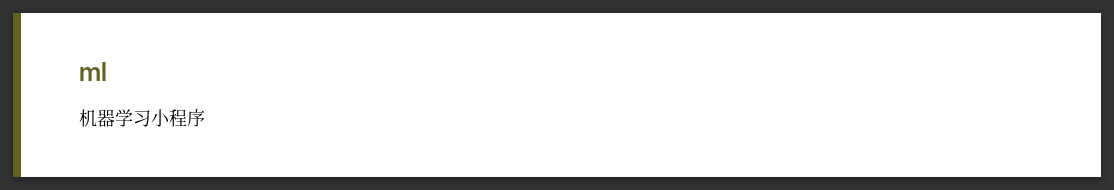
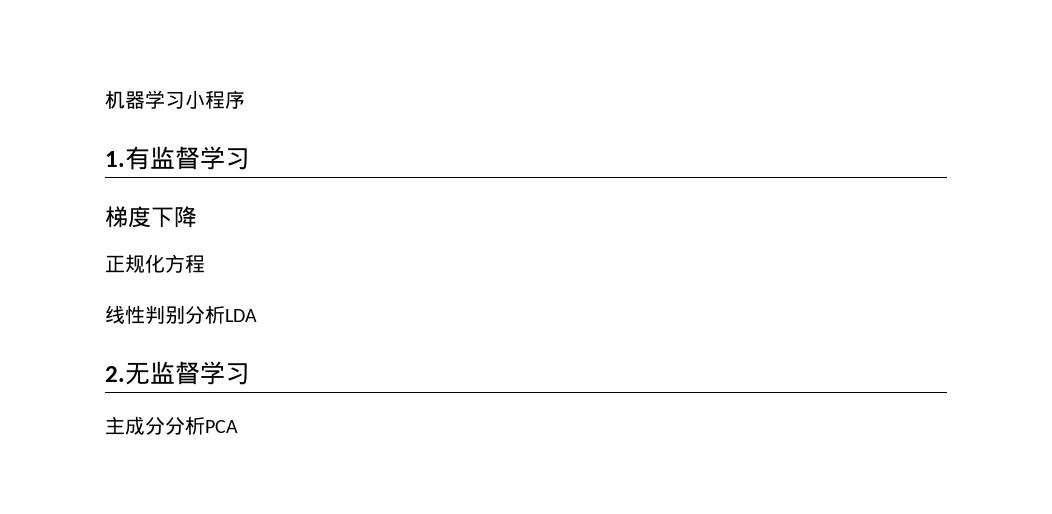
- ml
+ 1.有监督学习
+ 梯度下降
+ 正规化方程
+ 线性判别分析LDA
+ 2.无监督学习
+ 主成分分析PCA

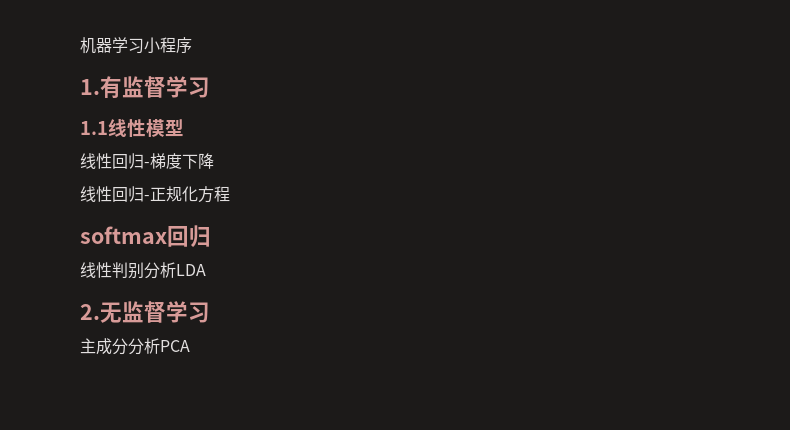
- 梯度下降
+ 1.1线性模型
+ 线性回归-梯度下降
- 正规化方程
+ 线性回归-正规化方程
+ softmax回归

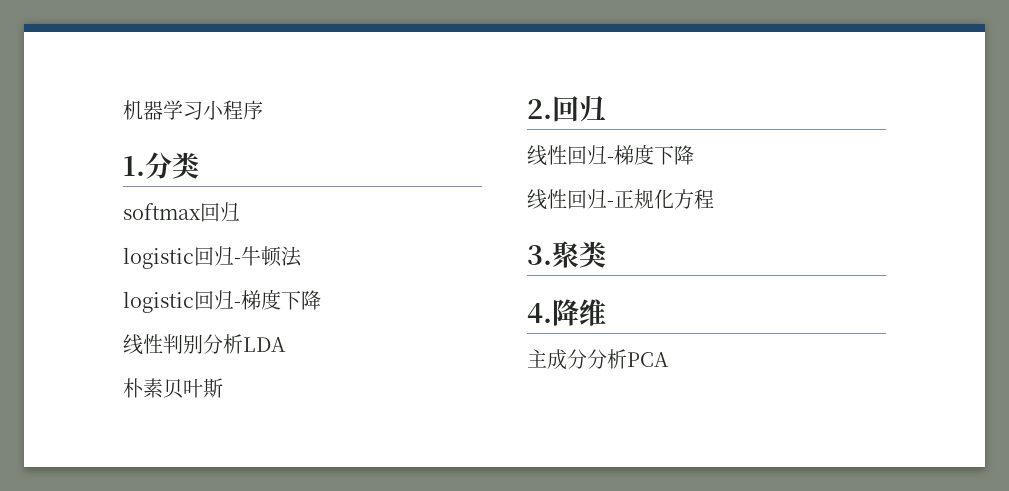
- 1.有监督学习
- 1.1线性模型
+ 1.分类
+ softmax回归
+ logistic回归-牛顿法
+ logistic回归-梯度下降
+ 线性判别分析LDA
+ 朴素贝叶斯
+ 2.回归
- softmax回归
- 线性判别分析LDA
- 2.无监督学习
+ 3.聚类
+ 4.降维

